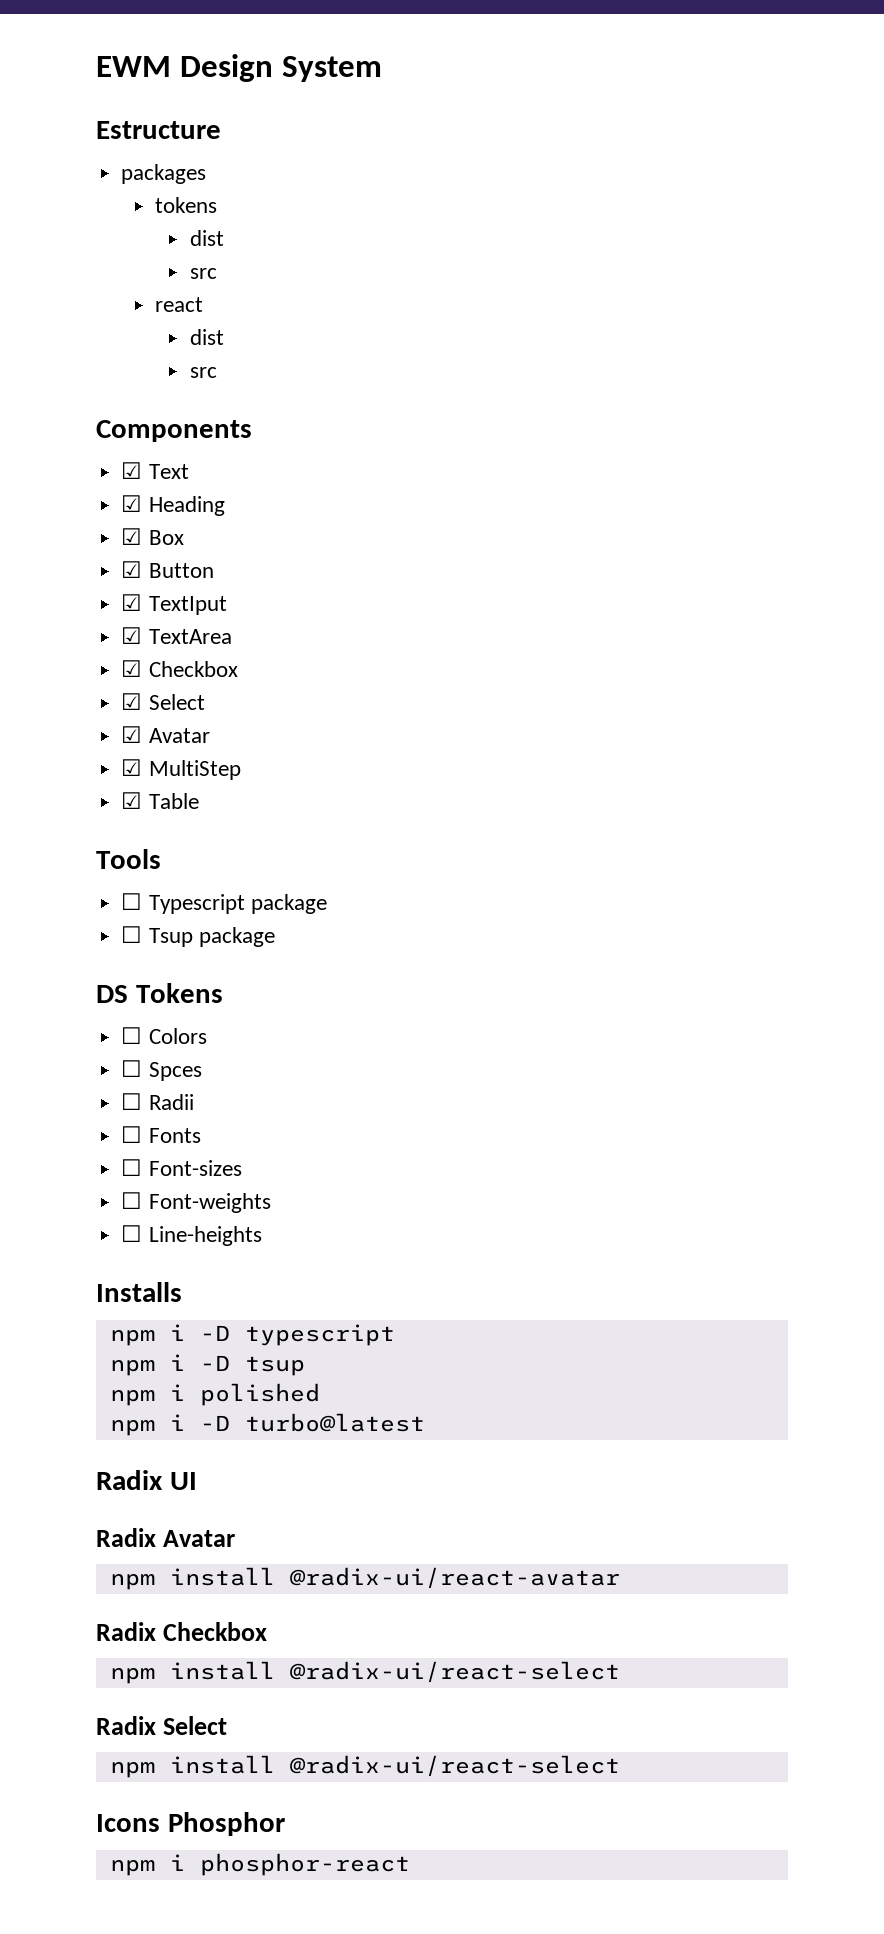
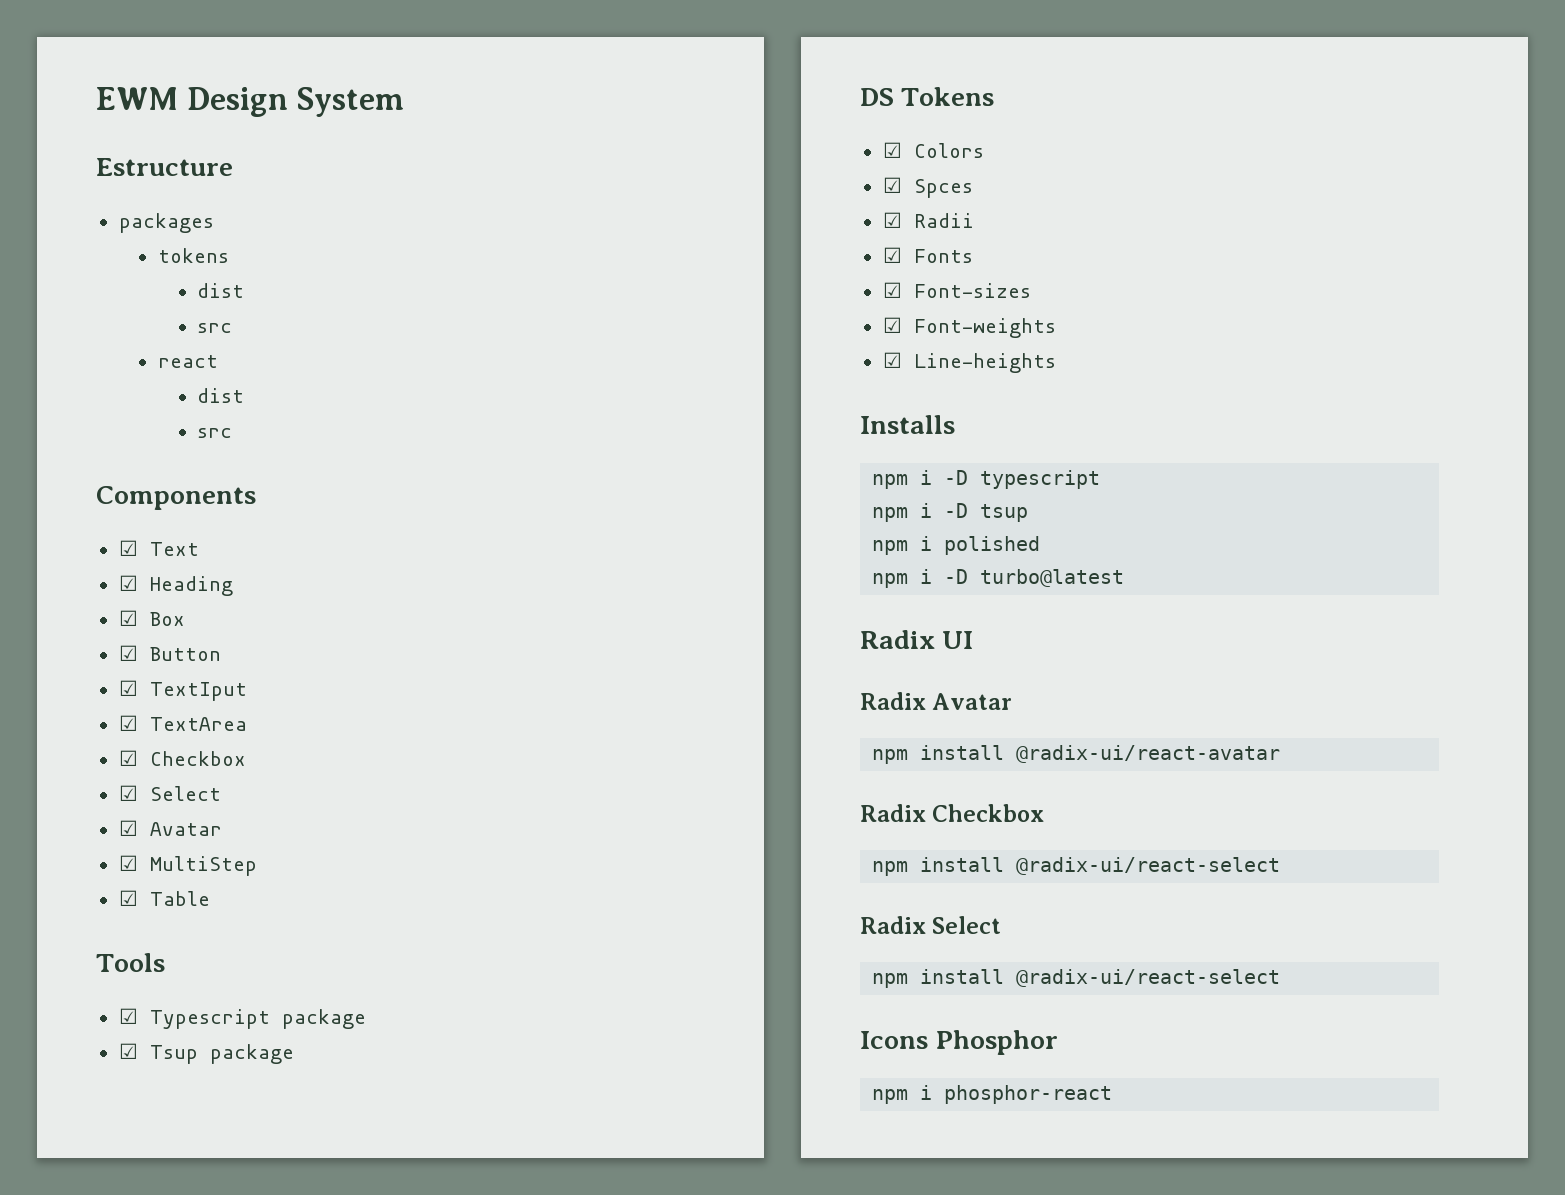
- ☐ Typescript package
+ ☑ Typescript package
- ☐ Tsup package
+ ☑ Tsup package
- ☐ Colors
+ ☑ Colors
- ☐ Spces
+ ☑ Spces
- ☐ Radii
+ ☑ Radii
- ☐ Fonts
+ ☑ Fonts
- ☐ Font-sizes
+ ☑ Font-sizes
- ☐ Font-weights
+ ☑ Font-weights
- ☐ Line-heights
+ ☑ Line-heights

